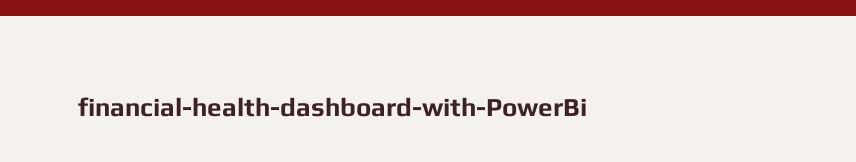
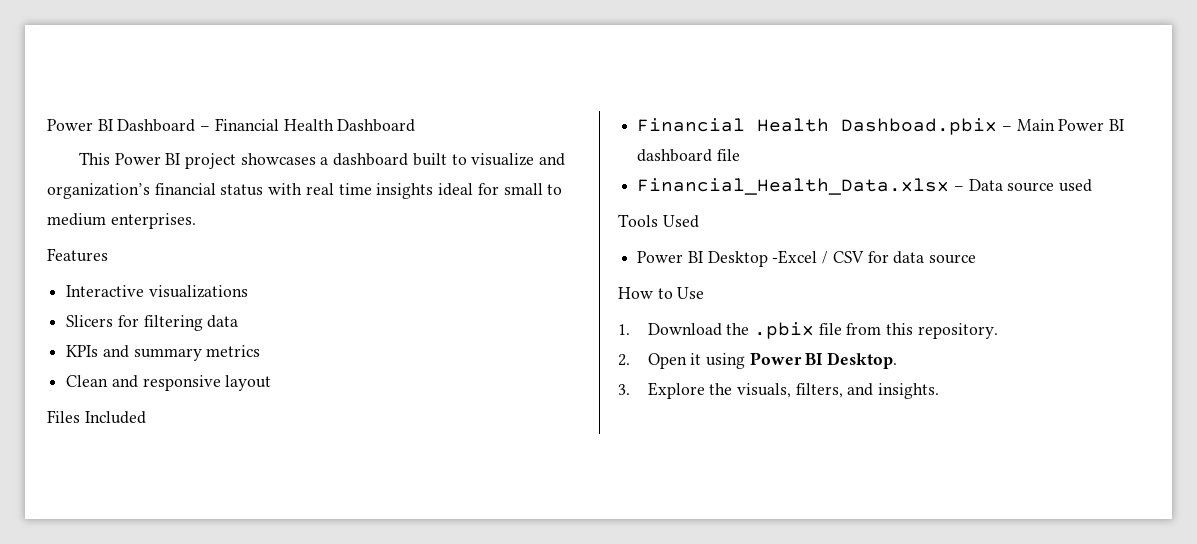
- financial-health-dashboard-with-PowerBi
+ Power BI Dashboard – Financial Health Dashboard
+ This Power BI project showcases a dashboard built to visualize and organization’s financial status with real time insights ideal for small to medium enterprises.
+ Features
+ Interactive visualizations
+ Slicers for filtering data
+ KPIs and summary metrics
+ Clean and responsive layout
+ Files Included
+ Financial Health Dashboad.pbix – Main Power BI dashboard file
+ Financial_Health_Data.xlsx – Data source used
+ Tools Used
+ Power BI Desktop -Excel / CSV for data source
+ How to Use
+ 1. Download the .pbix file from this repository.
+ 2. Open it using Power BI Desktop.
+ 3. Explore the visuals, filters, and insights.

